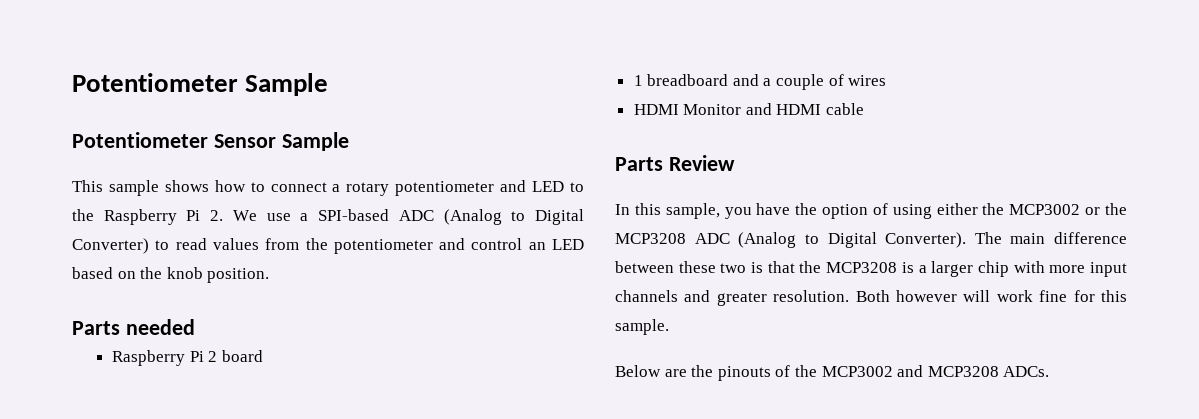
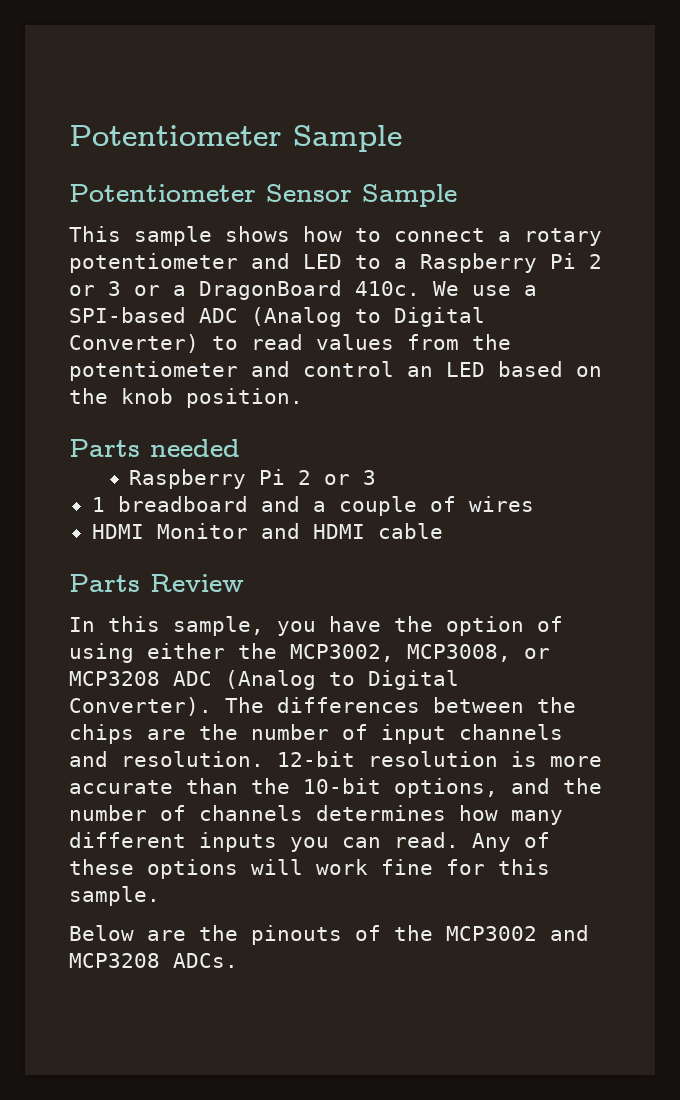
- This sample shows how to connect a rotary potentiometer and LED to the Raspberry Pi 2. We use a SPI-based ADC (Analog to Digital Converter) to read values from the potentiometer and control an LED based on the knob position.
+ This sample shows how to connect a rotary potentiometer and LED to a Raspberry Pi 2 or 3 or a DragonBoard 410c. We use a SPI-based ADC (Analog to Digital Converter) to read values from the potentiometer and control an LED based on the knob position.
  Parts needed
- Raspberry Pi 2 board
+ Raspberry Pi 2 or 3
- In this sample, you have the option of using either the MCP3002 or the MCP3208 ADC (Analog to Digital Converter).
+ In this sample, you have the option of using either the MCP3002, MCP3008, or MCP3208 ADC (Analog to Digital Converter).
- The main difference between these two is that the MCP3208 is a larger chip with more input channels and greater resolution. Both however will work fine for this sample.
+ The differences between the chips are the number of input channels and resolution. 12-bit resolution is more accurate than the 10-bit options, and the number of channels determines how many different inputs you can read. Any of these options will work fine for this sample.

